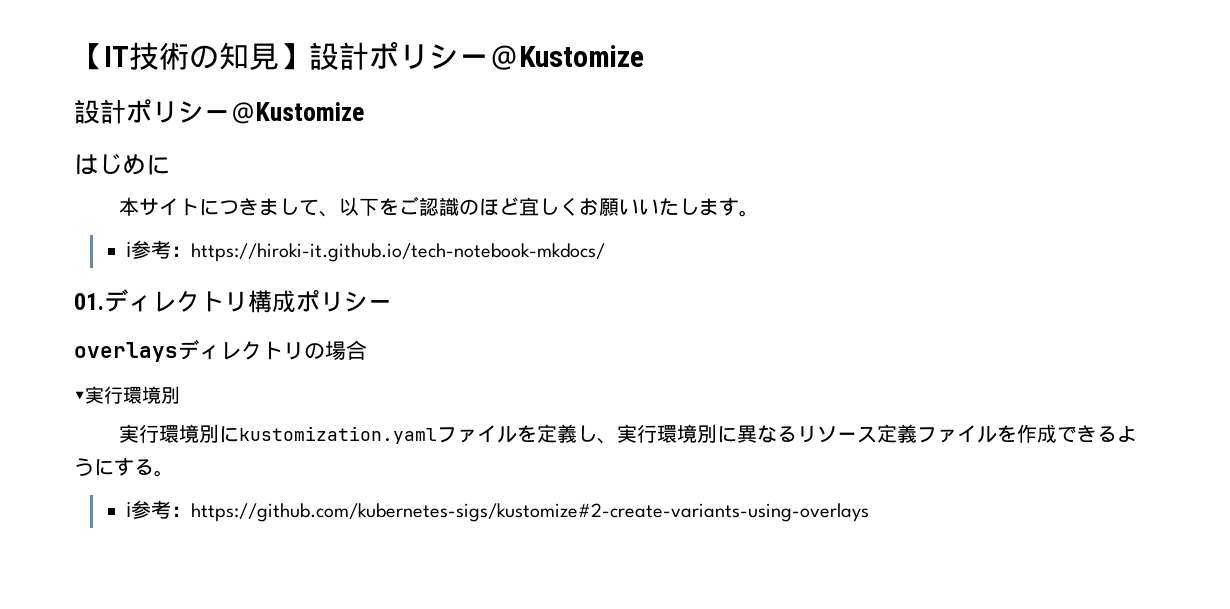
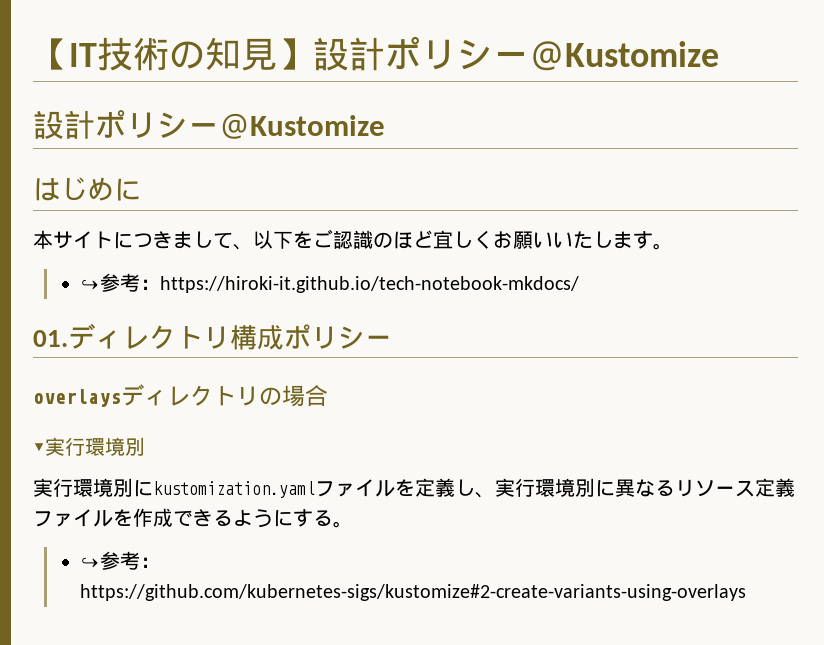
- ℹ参考：https://hiroki-it.github.io/tech-notebook-mkdocs/
+ ↪参考：https://hiroki-it.github.io/tech-notebook-mkdocs/
- ℹ参考：https://github.com/kubernetes-sigs/kustomize#2-create-variants-using-overlays
+ ↪参考：https://github.com/kubernetes-sigs/kustomize#2-create-variants-using-overlays

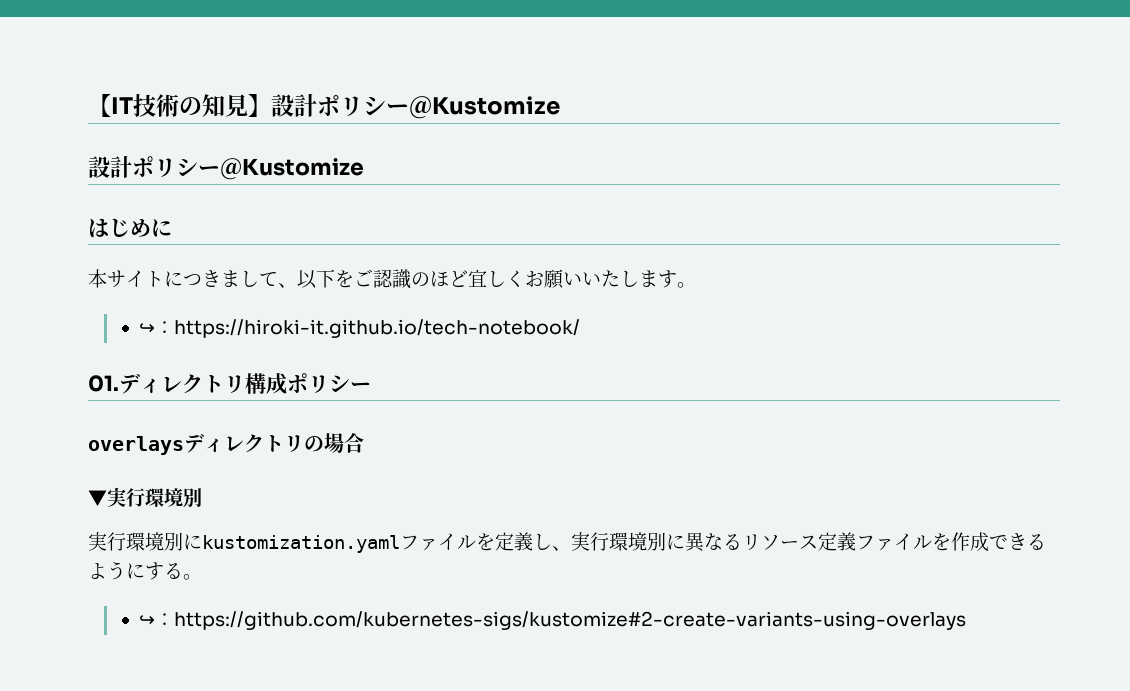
- ↪参考：https://hiroki-it.github.io/tech-notebook-mkdocs/
+ ↪：https://hiroki-it.github.io/tech-notebook/
- ↪参考：https://github.com/kubernetes-sigs/kustomize#2-create-variants-using-overlays
+ ↪：https://github.com/kubernetes-sigs/kustomize#2-create-variants-using-overlays

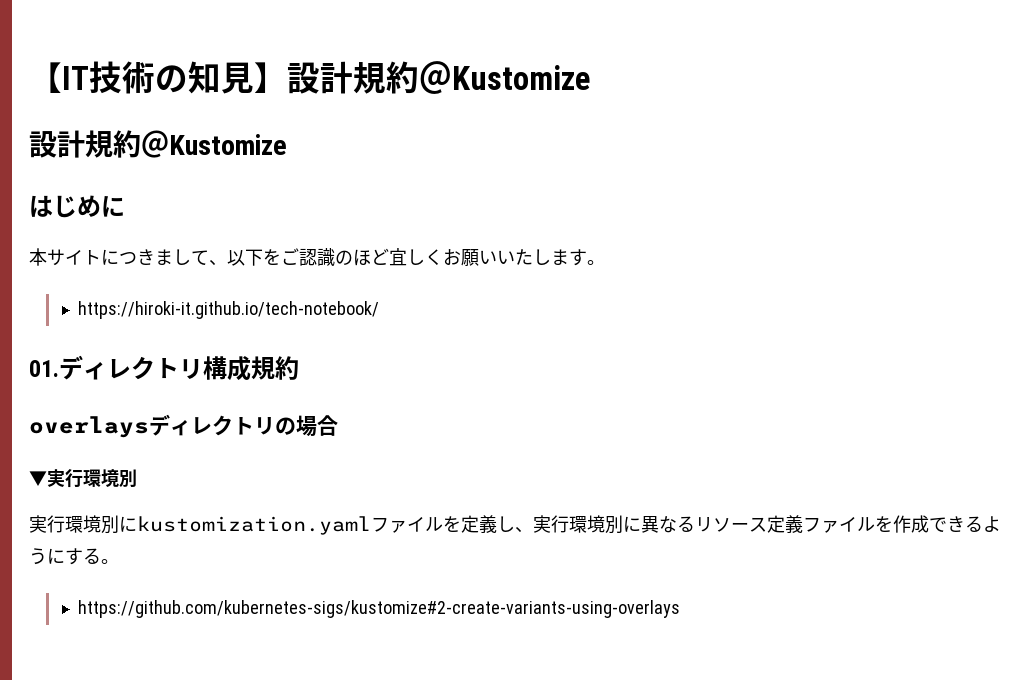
- 【IT技術の知見】設計ポリシー＠Kustomize
- 設計ポリシー＠Kustomize
+ 【IT技術の知見】設計規約＠Kustomize
+ 設計規約＠Kustomize
- ↪：https://hiroki-it.github.io/tech-notebook/
+ https://hiroki-it.github.io/tech-notebook/
- 01.ディレクトリ構成ポリシー
+ 01.ディレクトリ構成規約
- ↪：https://github.com/kubernetes-sigs/kustomize#2-create-variants-using-overlays
+ https://github.com/kubernetes-sigs/kustomize#2-create-variants-using-overlays

